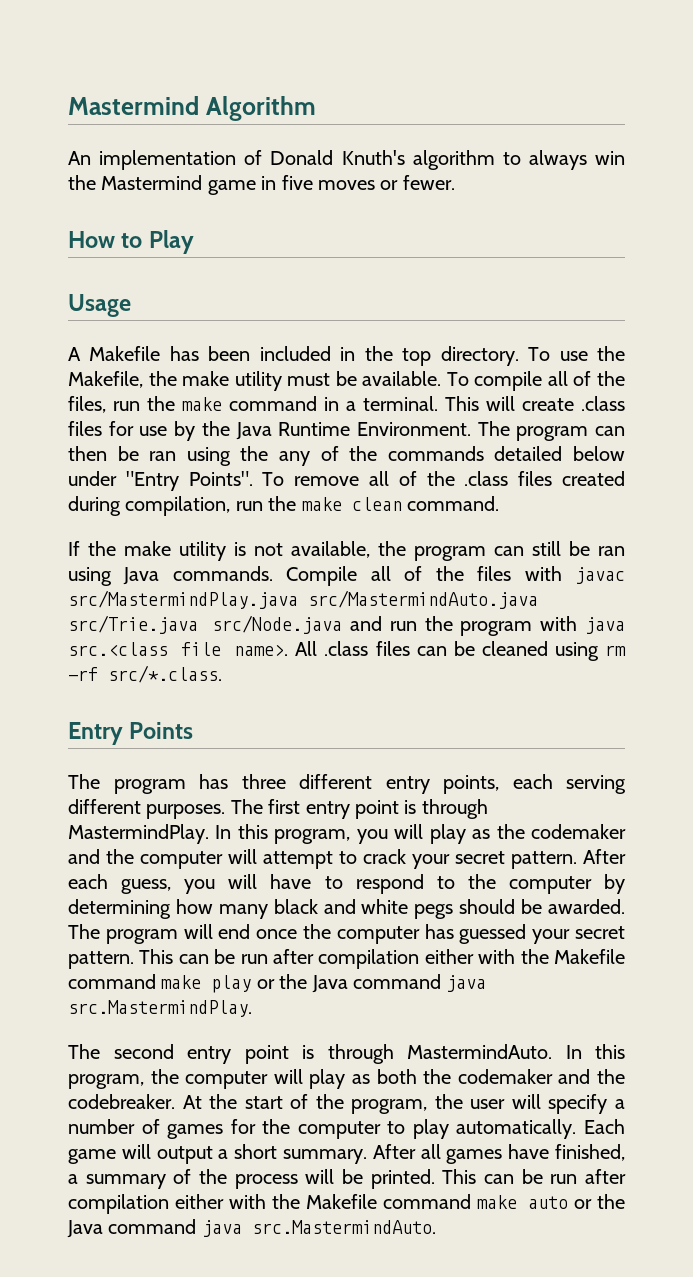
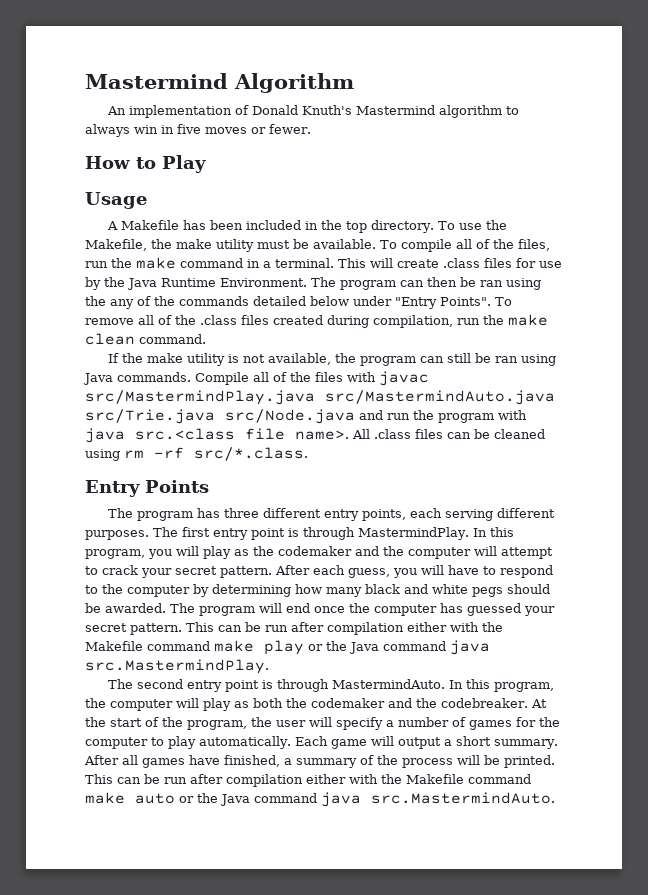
- An implementation of Donald Knuth's algorithm to always win the Mastermind game in five moves or fewer.
+ An implementation of Donald Knuth's Mastermind algorithm to always win in five moves or fewer.

